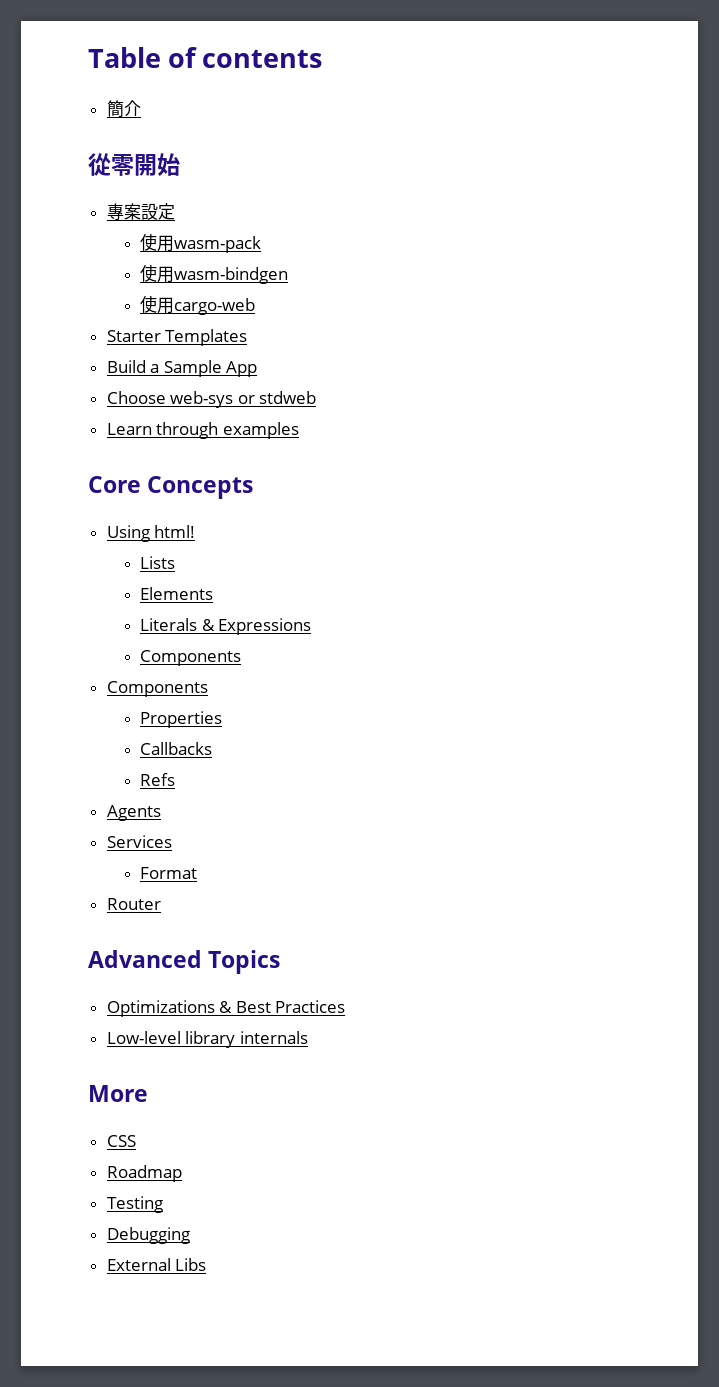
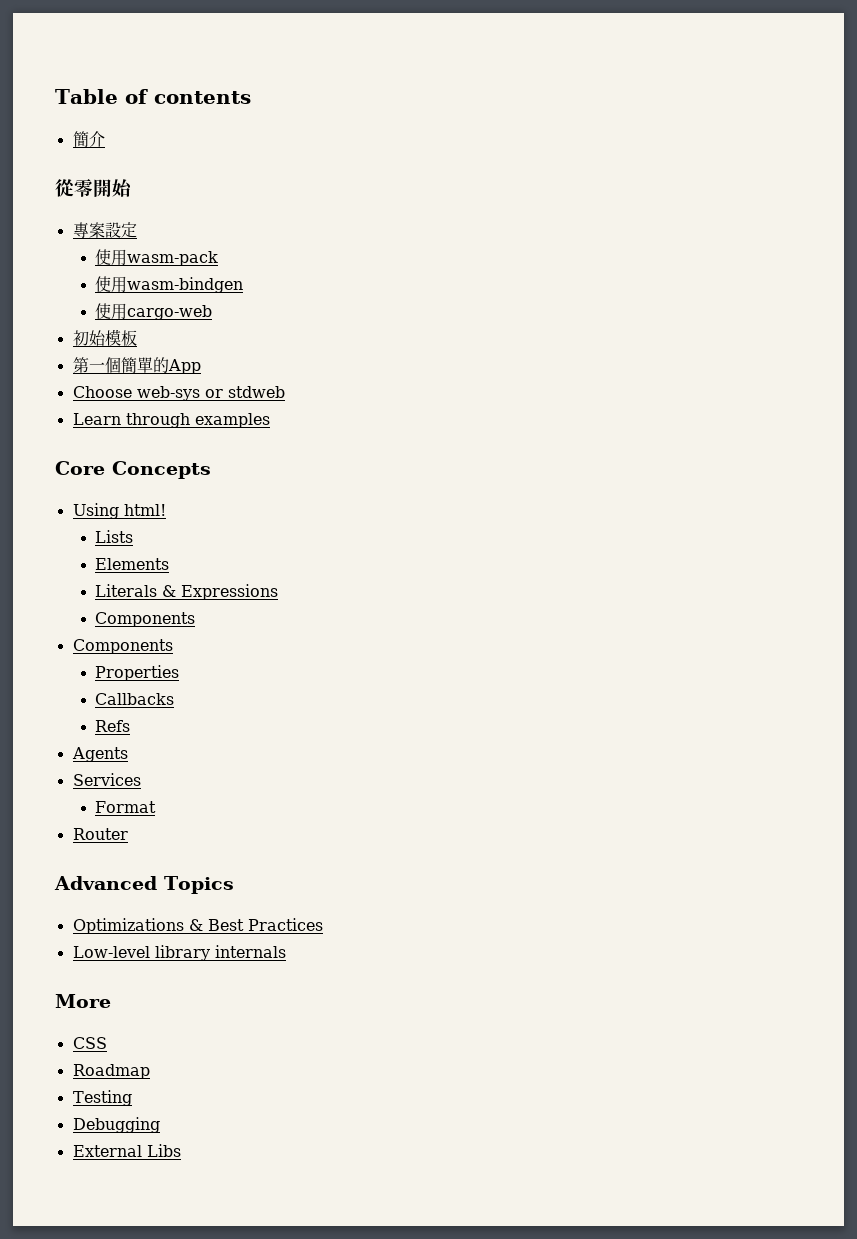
- Starter Templates
- Build a Sample App
+ 初始模板
+ 第一個簡單的App

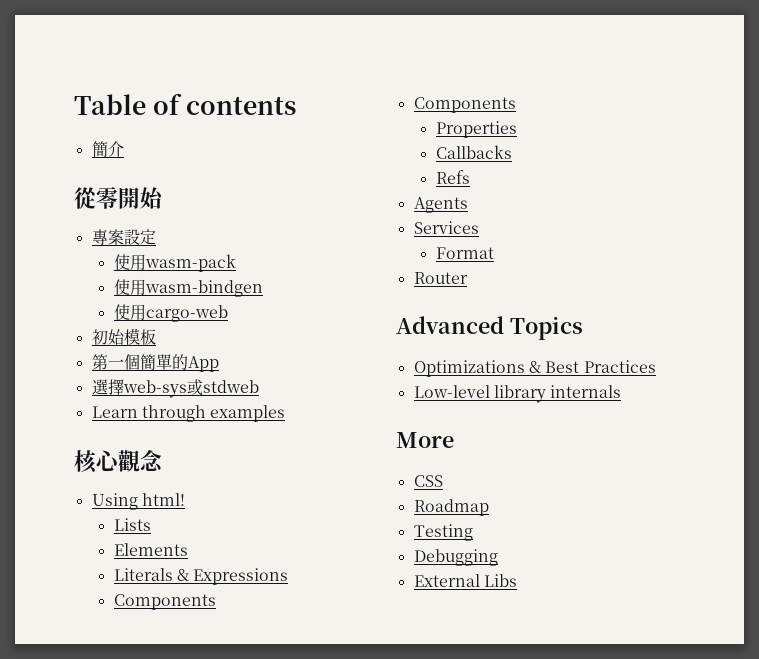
- Choose web-sys or stdweb
+ 選擇web-sys或stdweb
- Core Concepts
+ 核心觀念

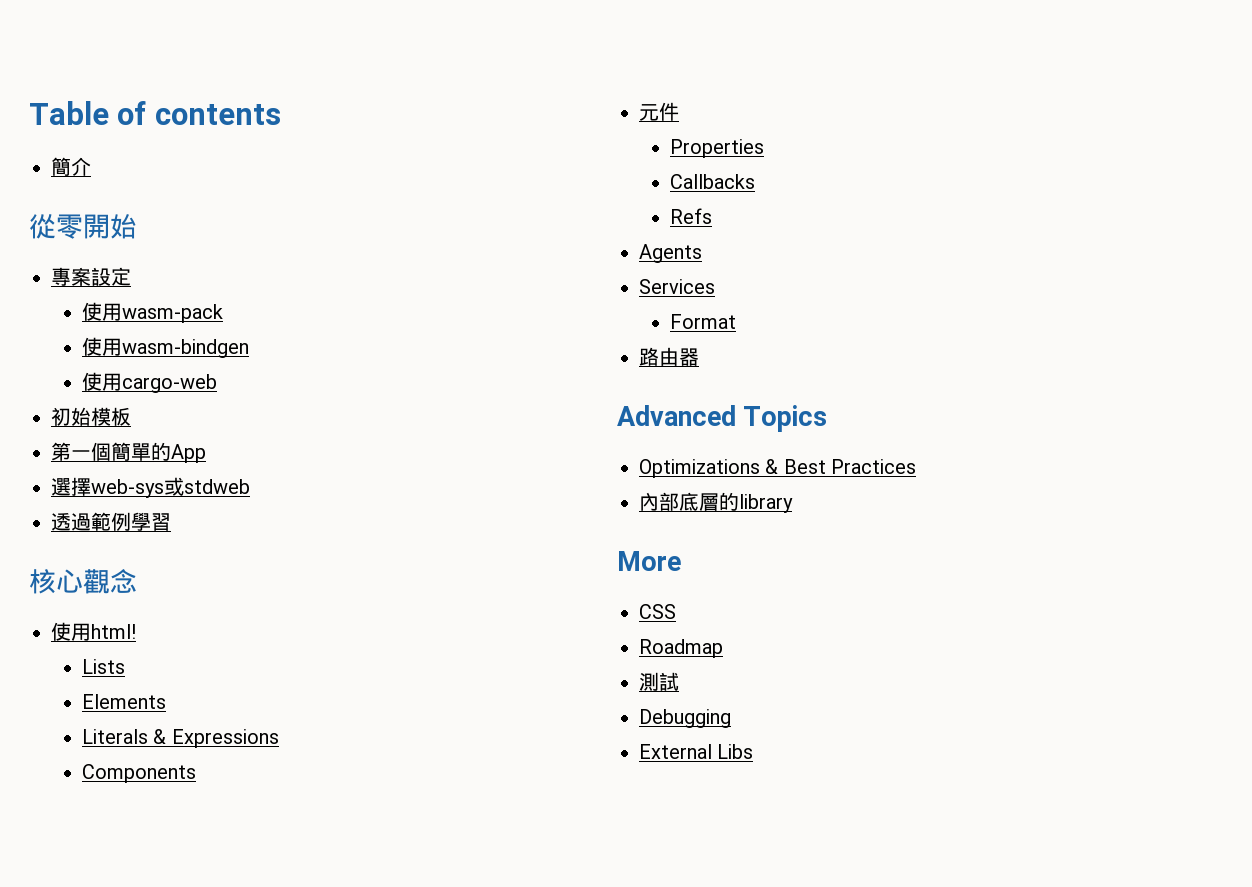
- Learn through examples
+ 透過範例學習
- Using html!
+ 使用html!
  Literals & Expressions
  Components
- Components
+ 元件
- Router
+ 路由器
- Low-level library internals
+ 內部底層的library
- Testing
+ 測試

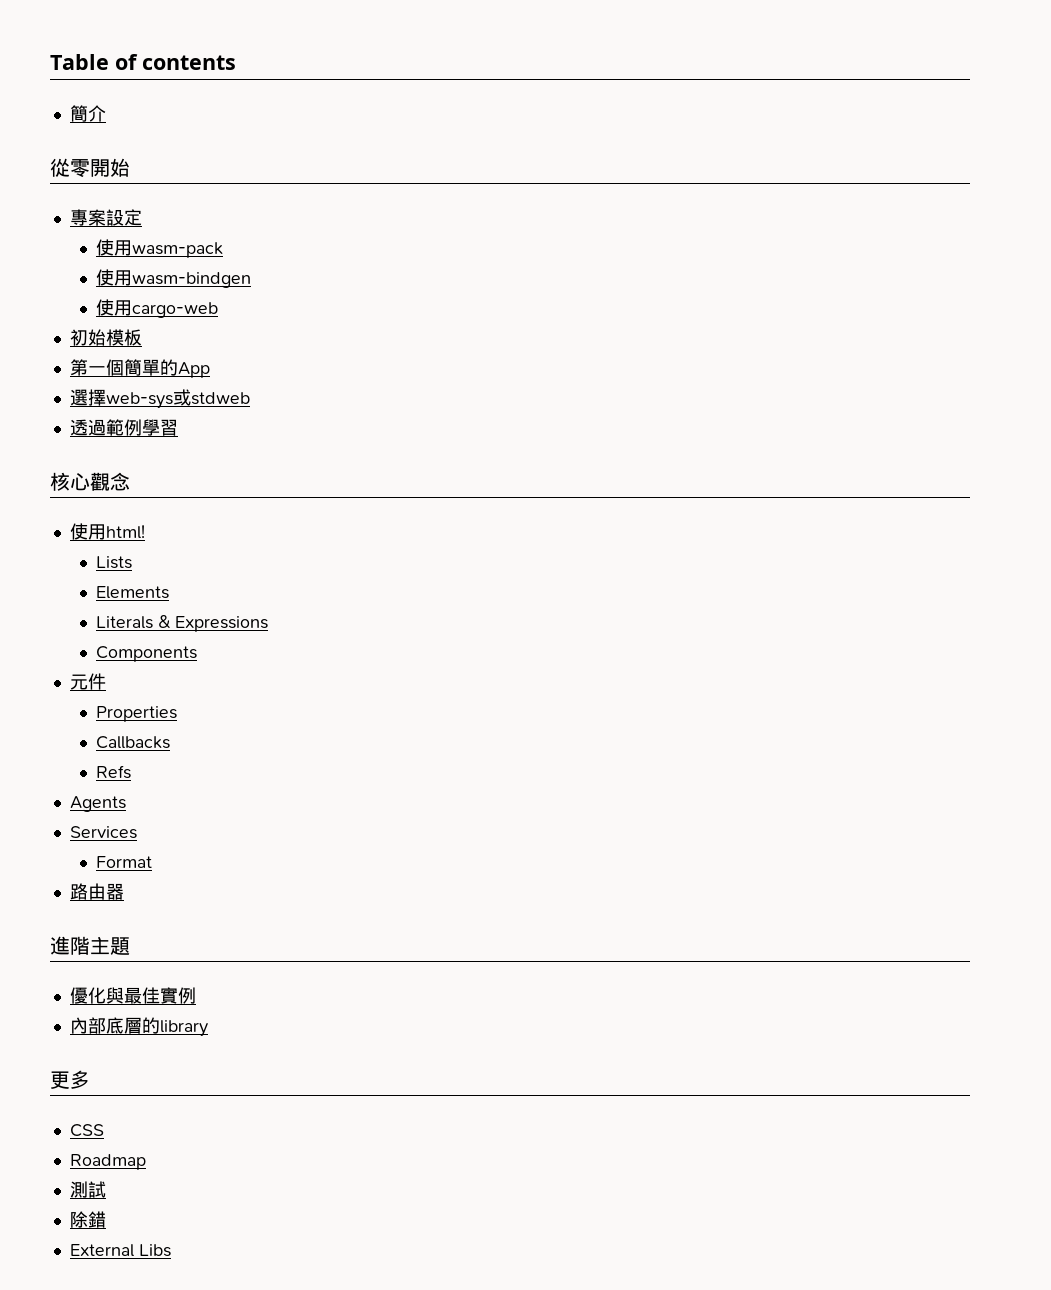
- Advanced Topics
- Optimizations & Best Practices
+ 進階主題
+ 優化與最佳實例
- More
+ 更多
- Debugging
+ 除錯

